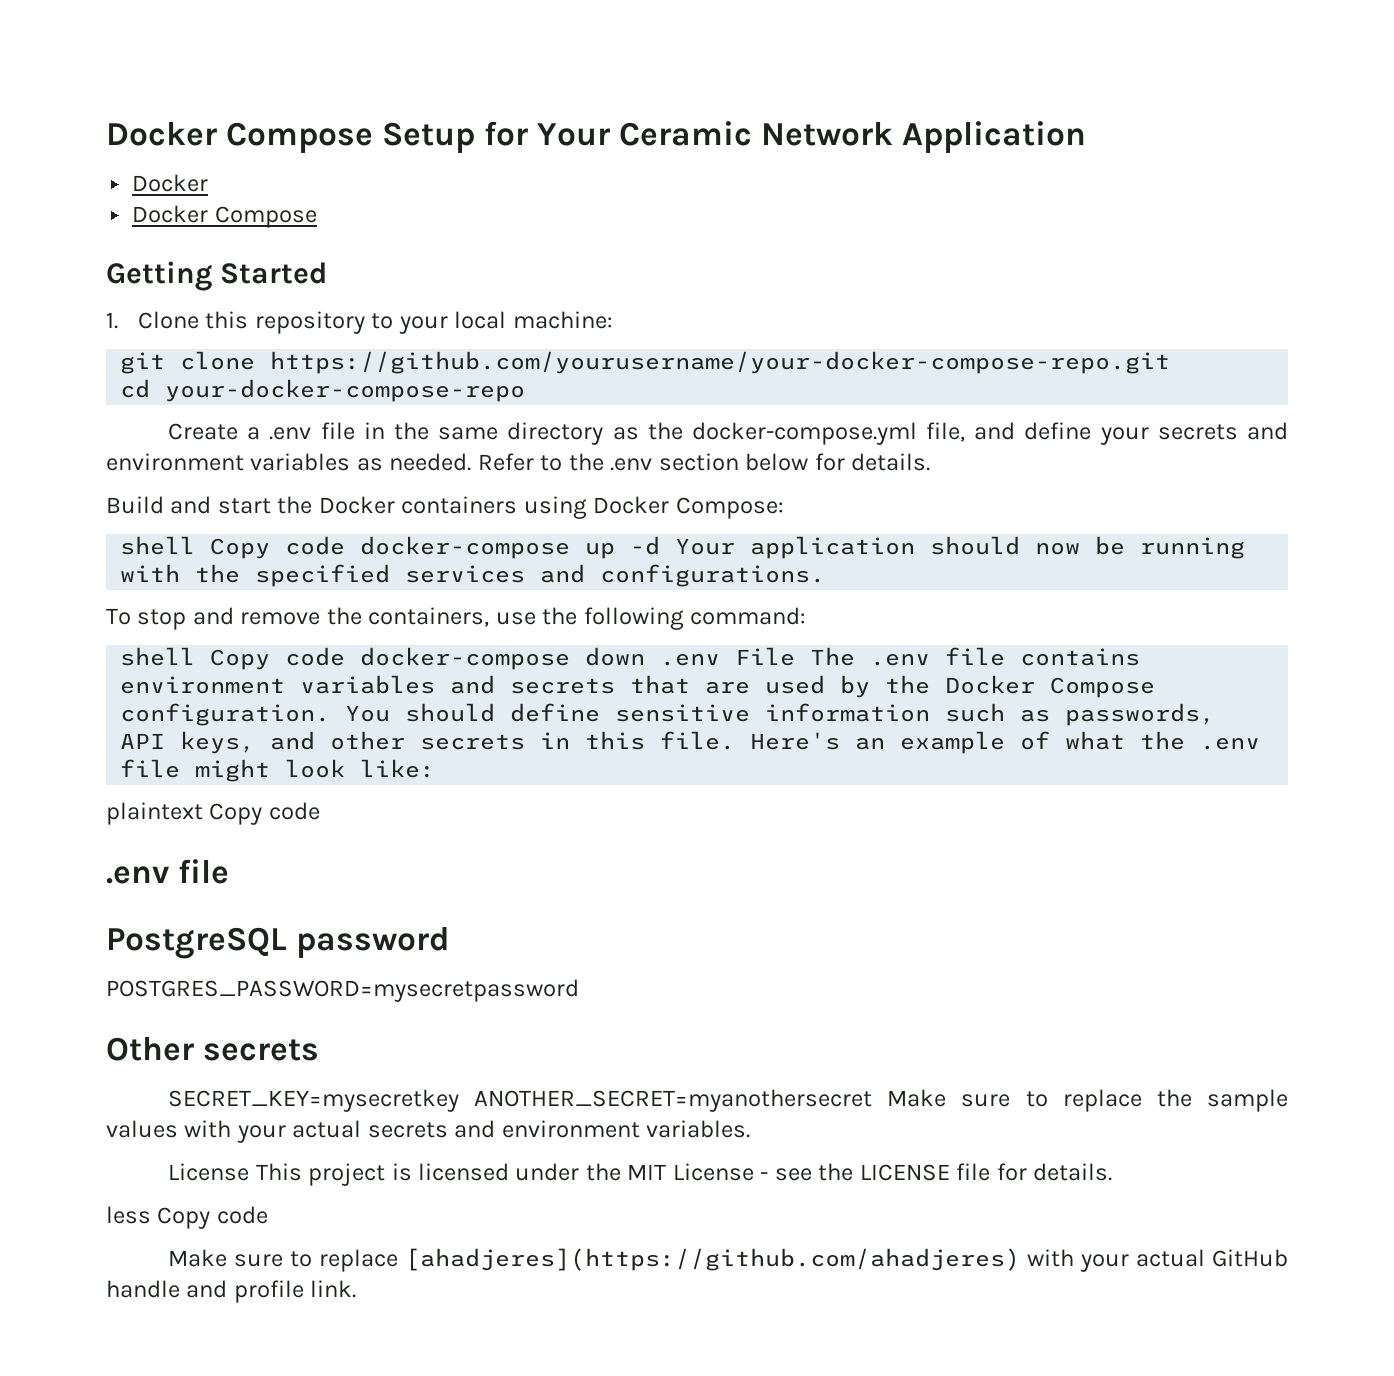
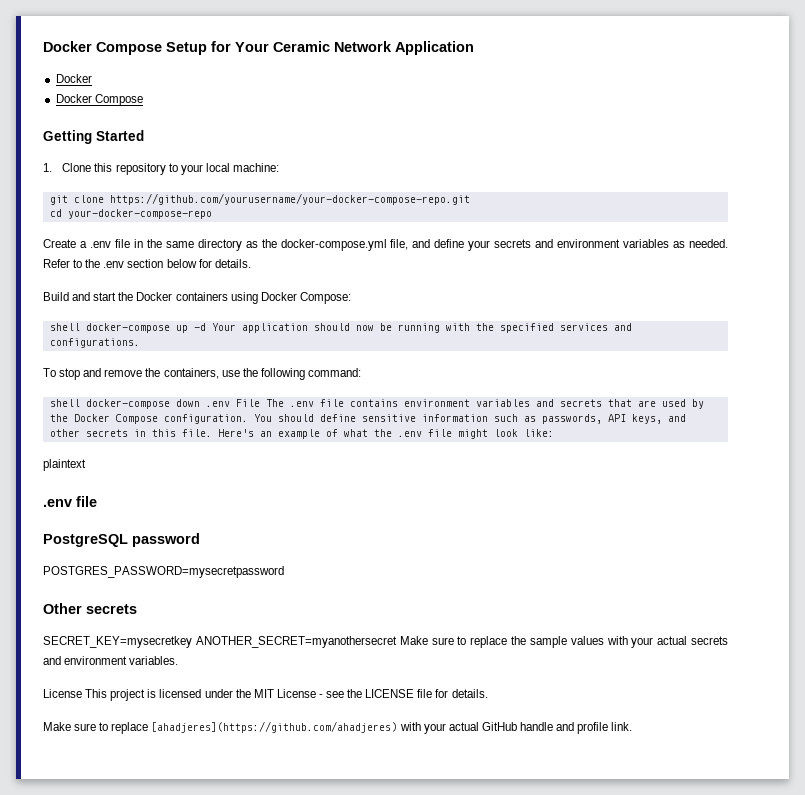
- shell Copy code docker-compose up -d Your application should now be running with the specified services and configurations.
+ shell docker-compose up -d Your application should now be running with the specified services and configurations.
- shell Copy code docker-compose down .env File The .env file contains environment variables and secrets that are used by the Docker Compose configuration.
+ shell docker-compose down .env File The .env file contains environment variables and secrets that are used by the Docker Compose configuration.
- plaintext Copy code
+ plaintext
- less Copy code

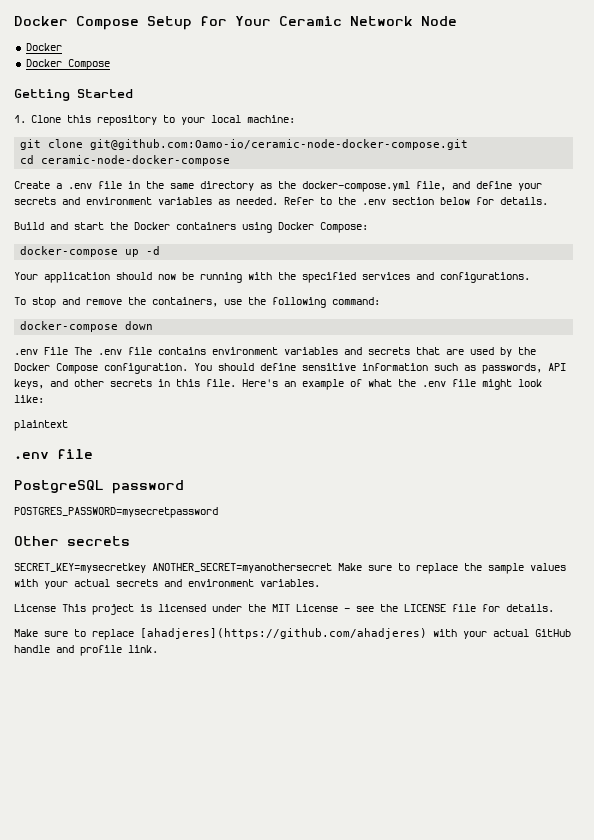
- Docker Compose Setup for Your Ceramic Network Application
+ Docker Compose Setup for Your Ceramic Network Node
- git clone https://github.com/yourusername/your-docker-compose-repo.git
+ git clone git@github.com:Oamo-io/ceramic-node-docker-compose.git
- cd your-docker-compose-repo
+ cd ceramic-node-docker-compose
- shell docker-compose up -d Your application should now be running with the specified services and configurations.
+ docker-compose up -d
+ Your application should now be running with the specified services and configurations.
- shell docker-compose down .env File The .env file contains environment variables and secrets that are used by the Docker Compose configuration.
+ docker-compose down
+ .env File The .env file contains environment variables and secrets that are used by the Docker Compose configuration.

